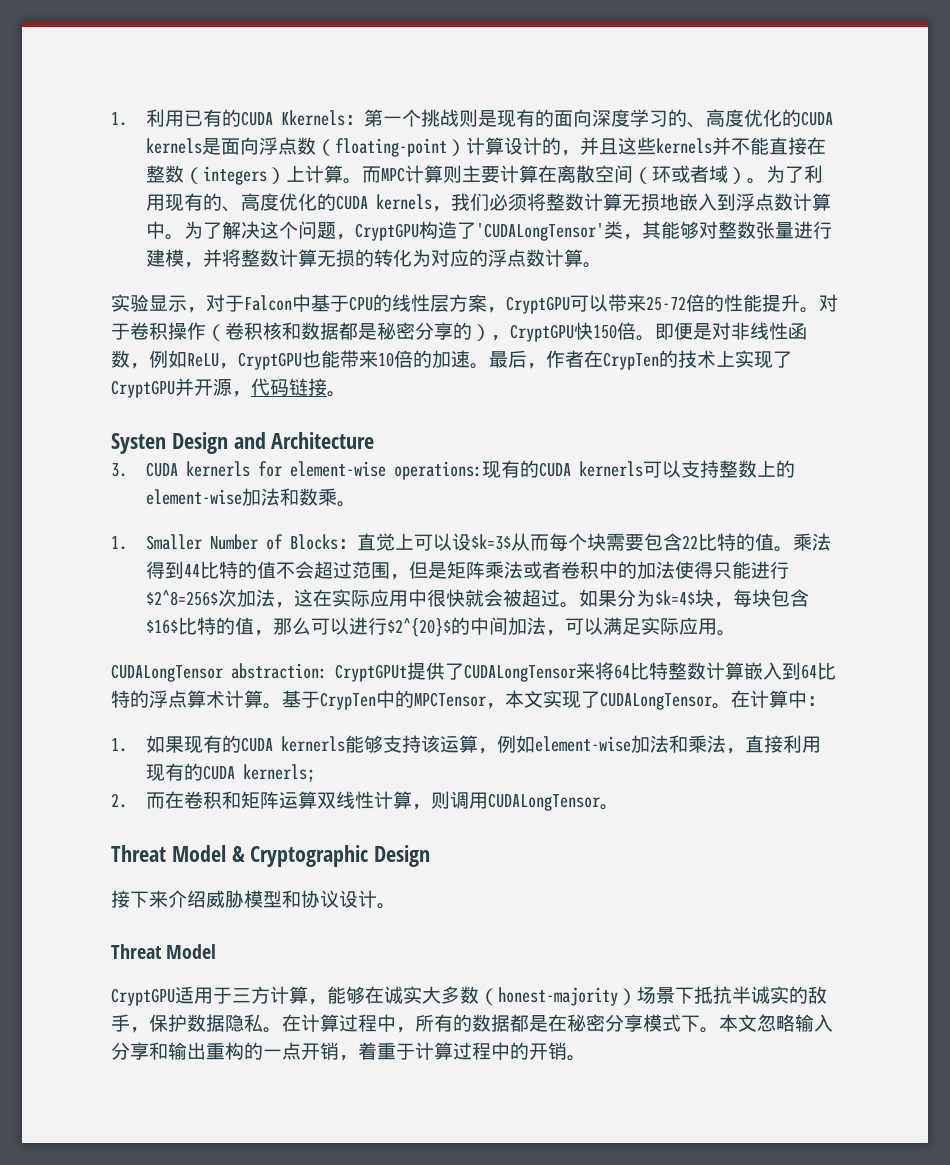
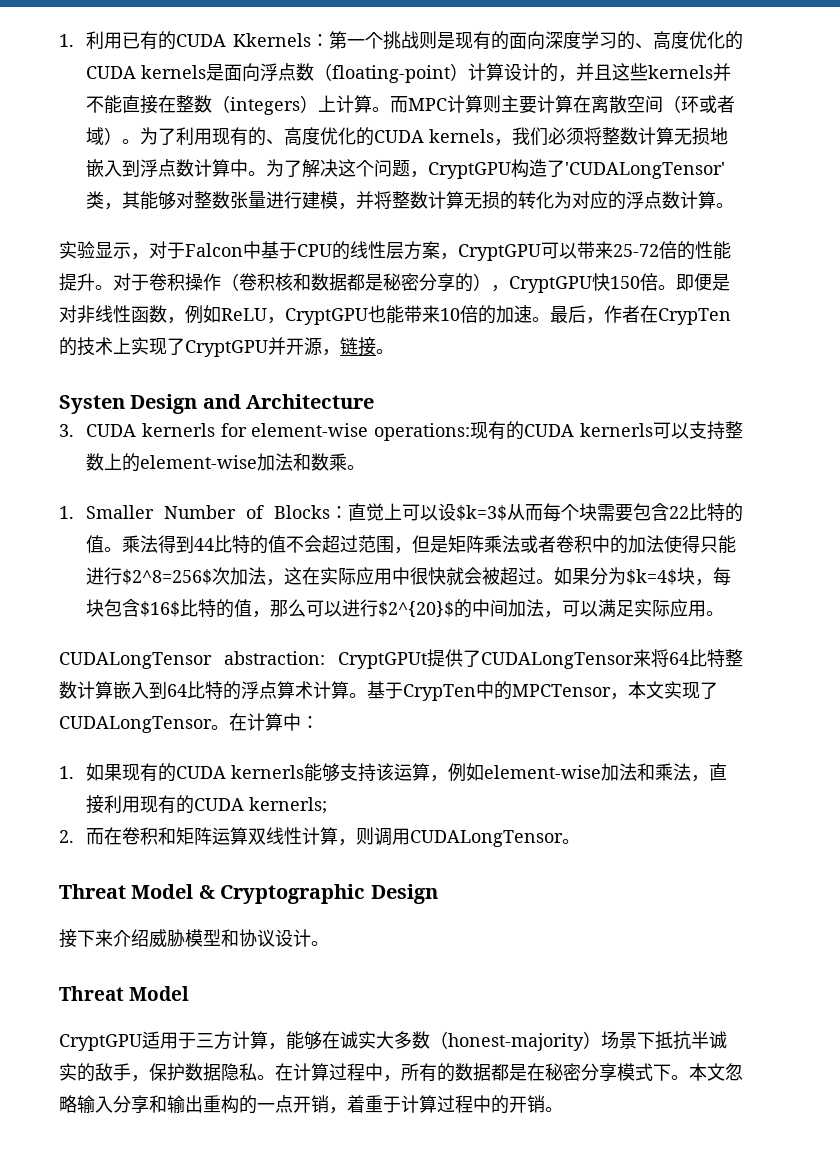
- 最后，作者在CrypTen的技术上实现了CryptGPU并开源，代码链接。
+ 最后，作者在CrypTen的技术上实现了CryptGPU并开源，链接。

